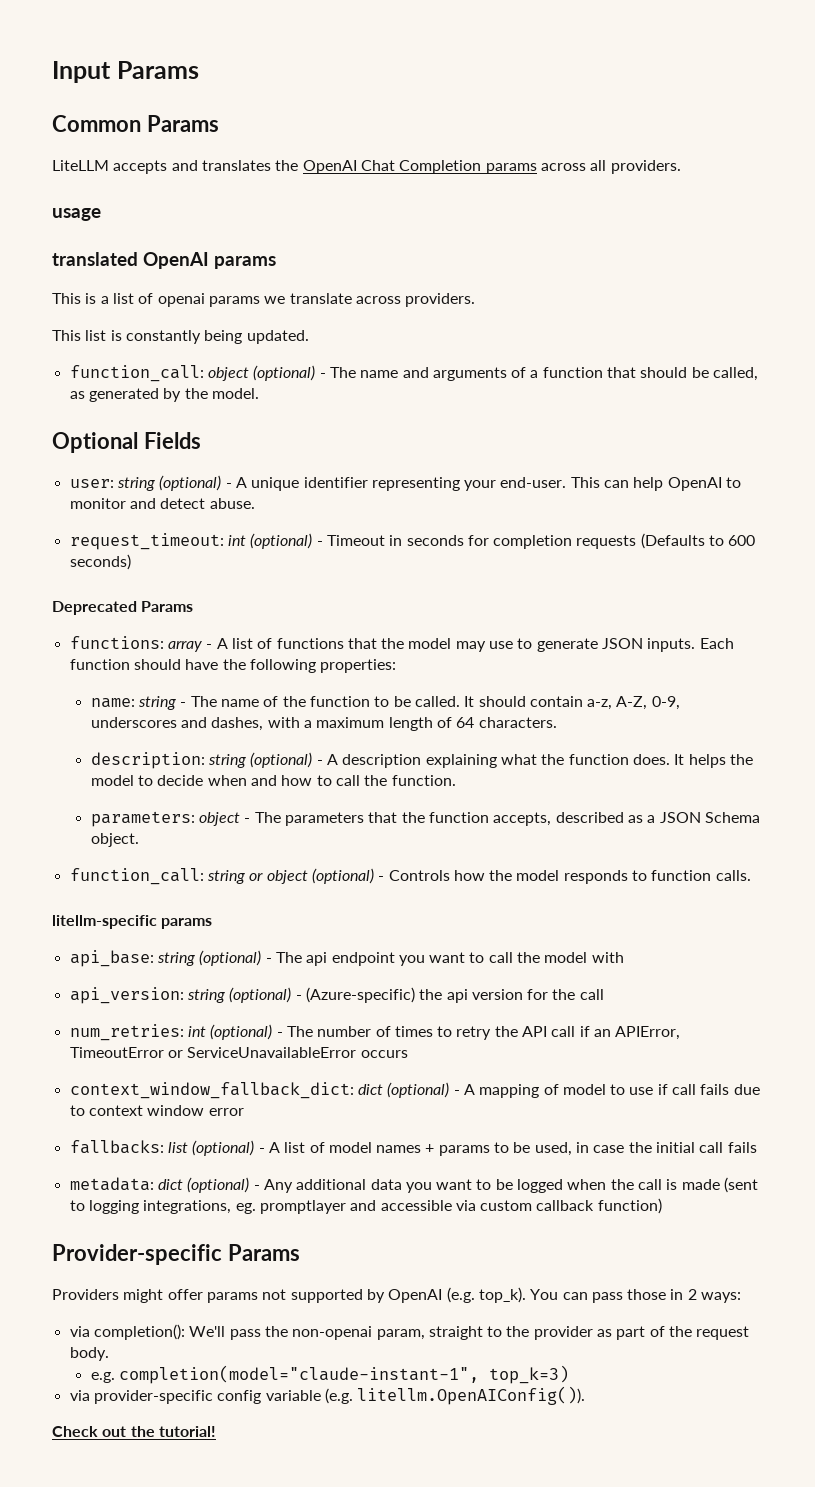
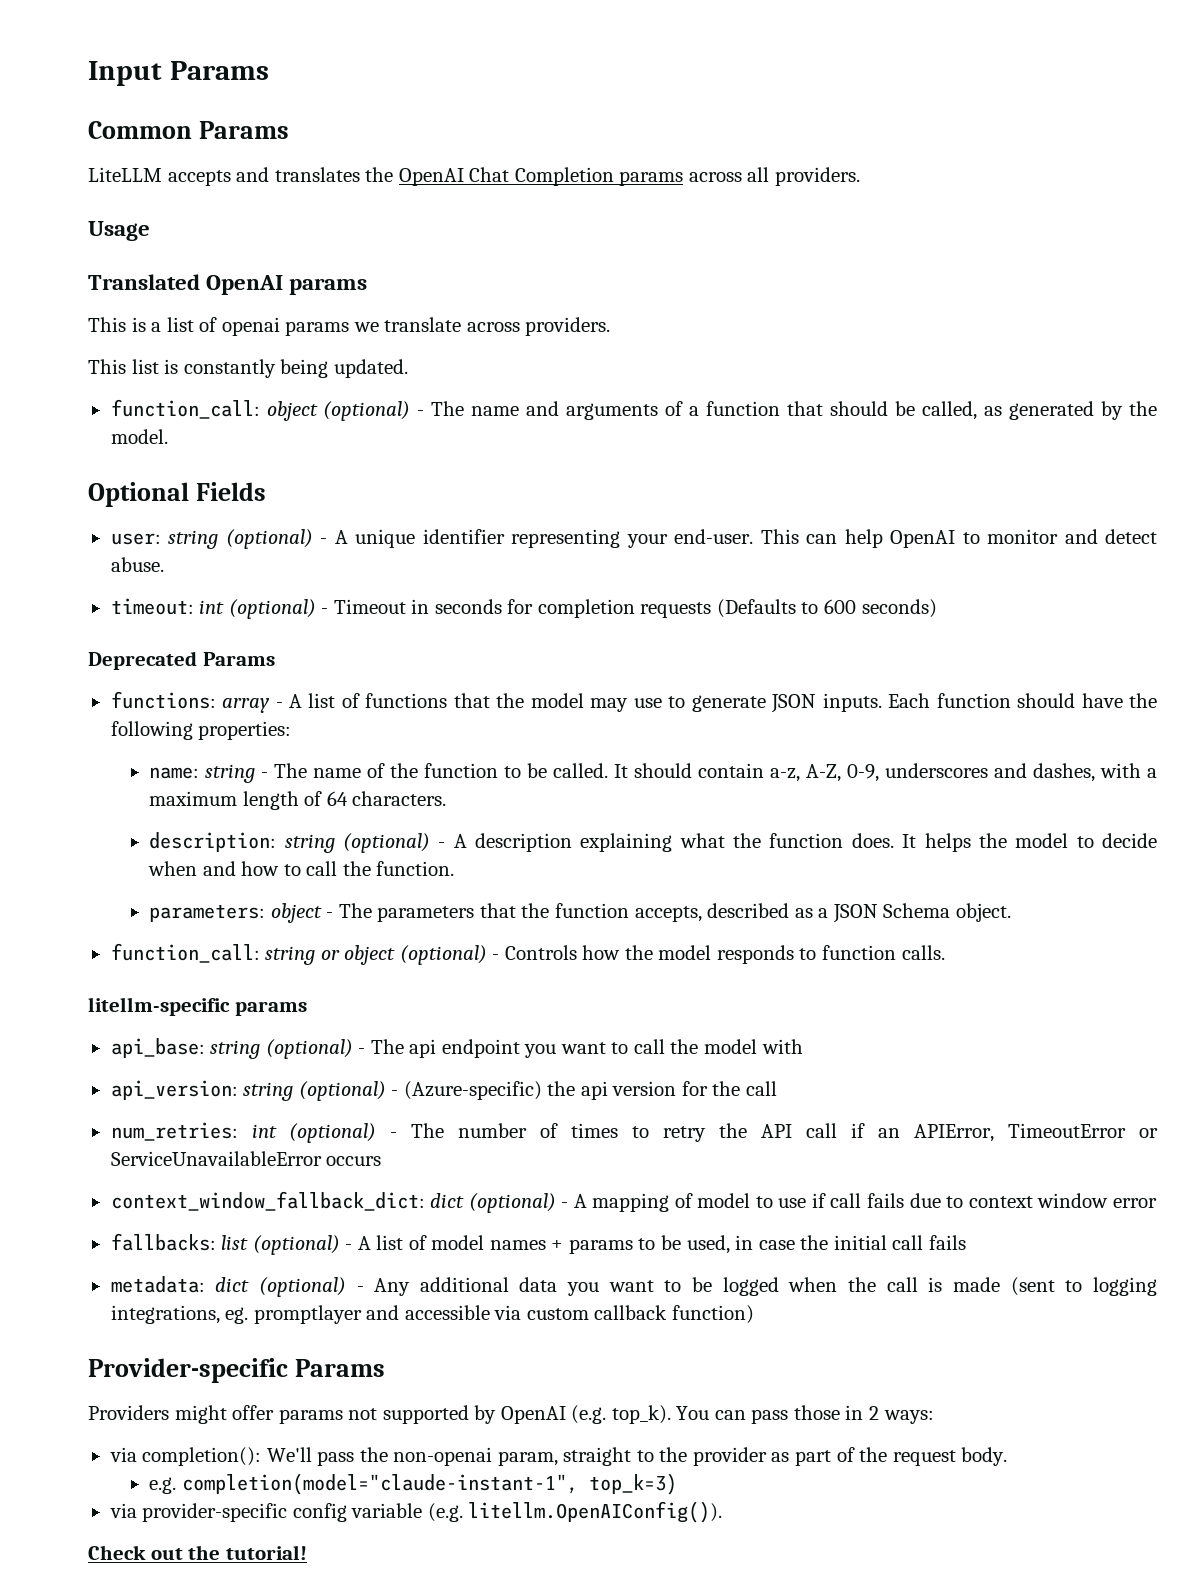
- usage
- translated OpenAI params
+ Usage
+ Translated OpenAI params
- request_timeout: int (optional) - Timeout in seconds for completion requests (Defaults to 600 seconds)
+ timeout: int (optional) - Timeout in seconds for completion requests (Defaults to 600 seconds)

